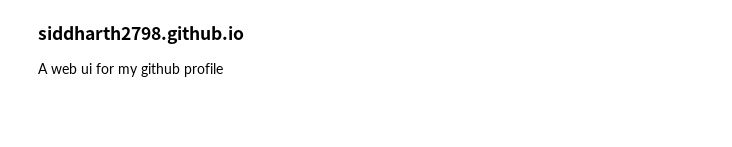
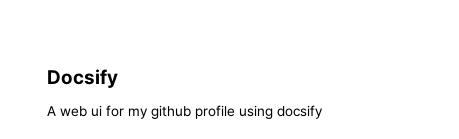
- siddharth2798.github.io
+ Docsify
- A web ui for my github profile
+ A web ui for my github profile using docsify

